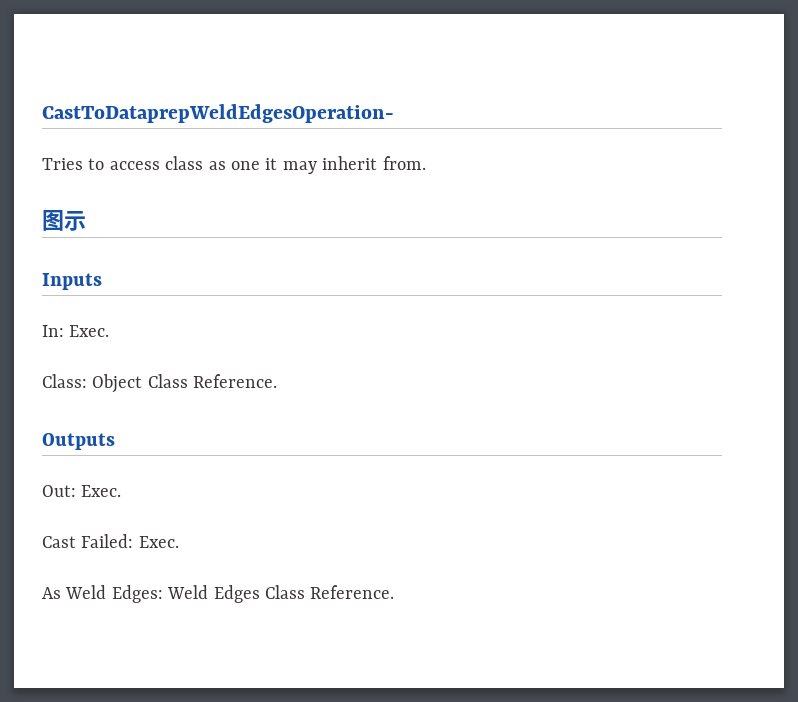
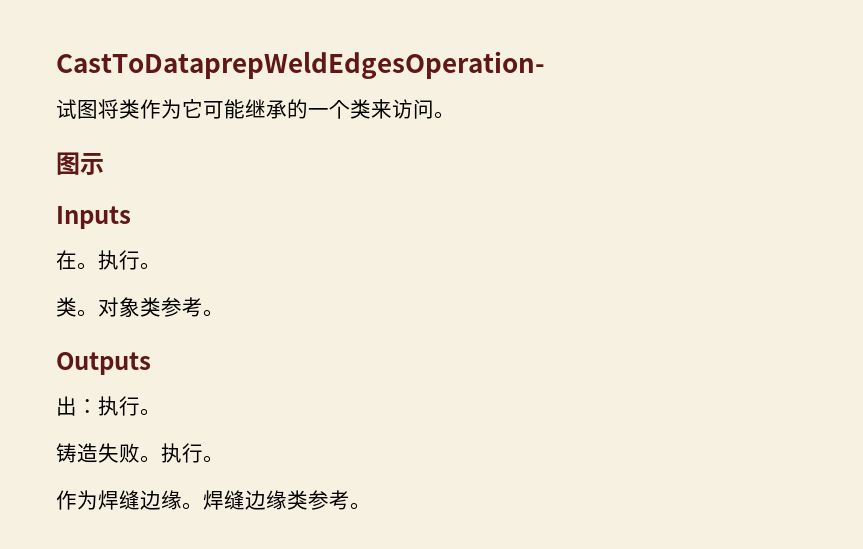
- Tries to access class as one it may inherit from.
+ 试图将类作为它可能继承的一个类来访问。
  图示
  Inputs
- In: Exec.
- Class: Object Class Reference.
+ 在。执行。
+ 类。对象类参考。
  Outputs
- Out: Exec.
- Cast Failed: Exec.
- As Weld Edges: Weld Edges Class Reference.
+ 出：执行。
+ 铸造失败。执行。
+ 作为焊缝边缘。焊缝边缘类参考。

